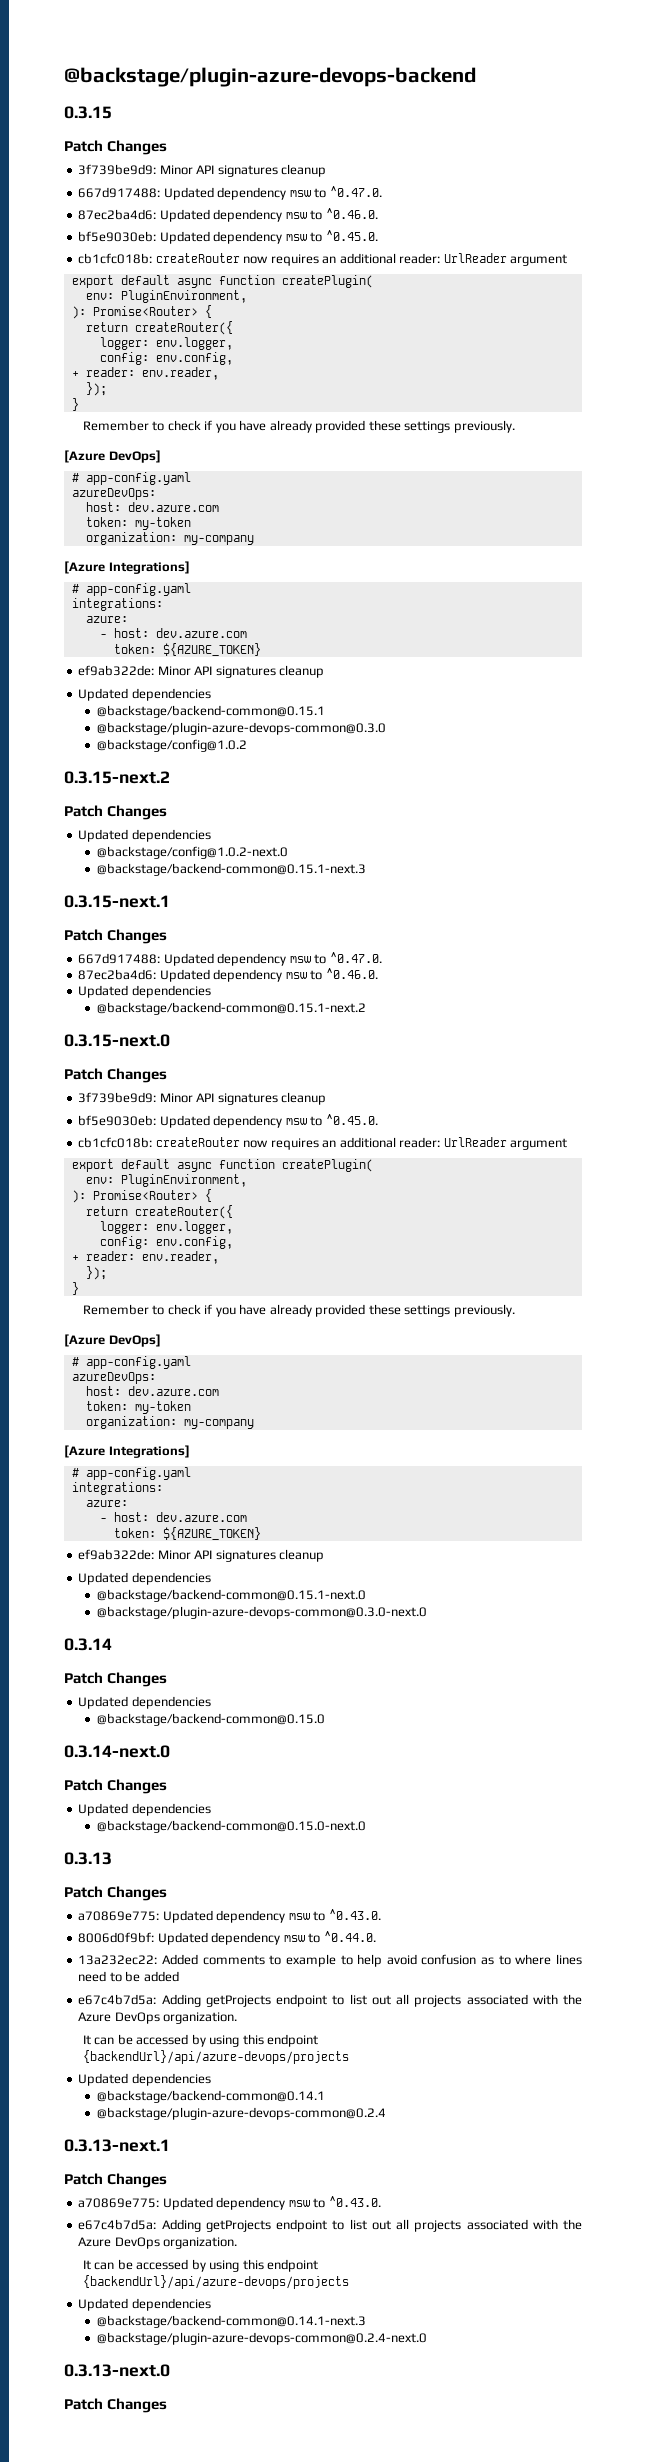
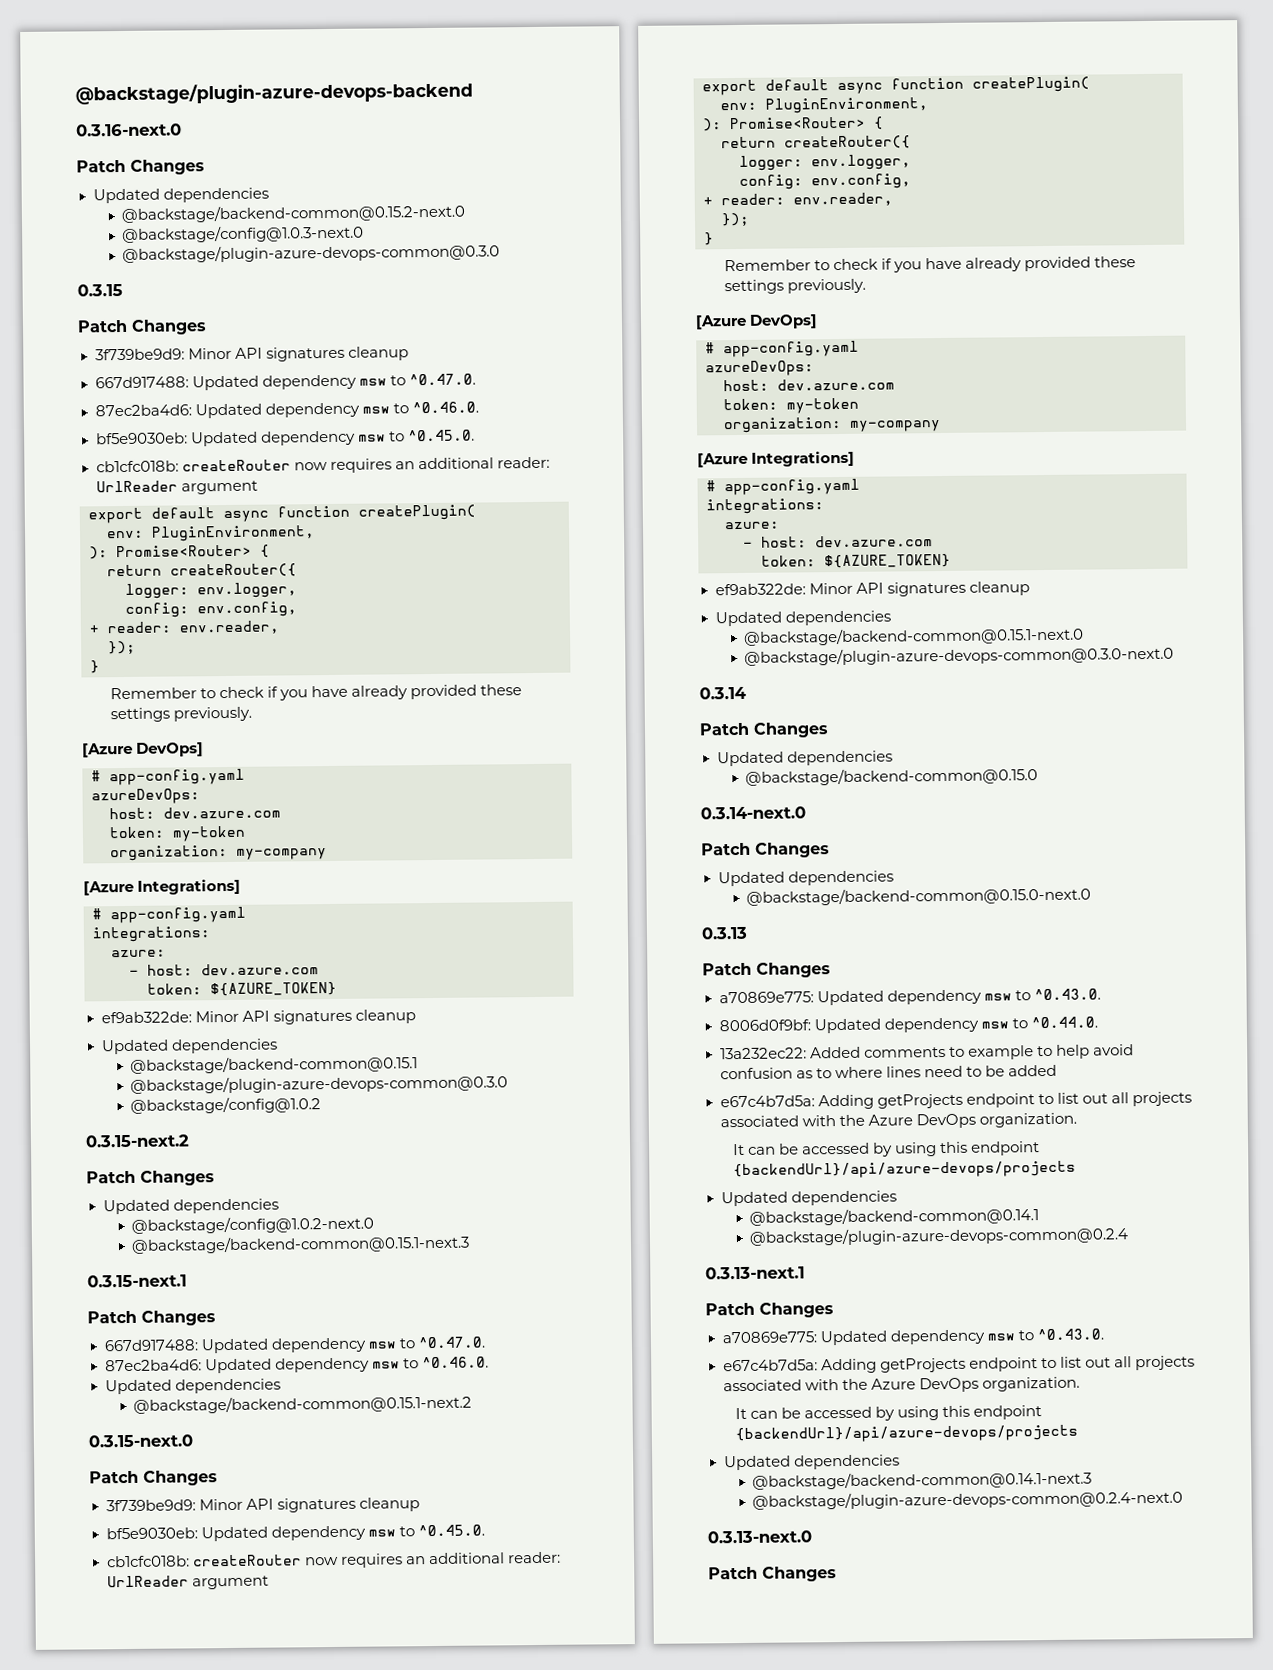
+ 0.3.16-next.0
+ Patch Changes
+ Updated dependencies
+ @backstage/backend-common@0.15.2-next.0
+ @backstage/config@1.0.3-next.0
+ @backstage/plugin-azure-devops-common@0.3.0

